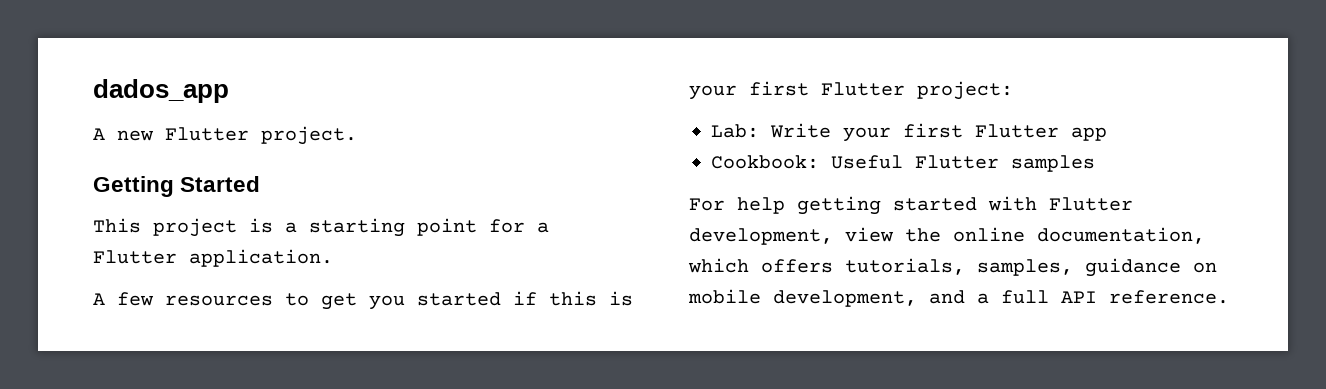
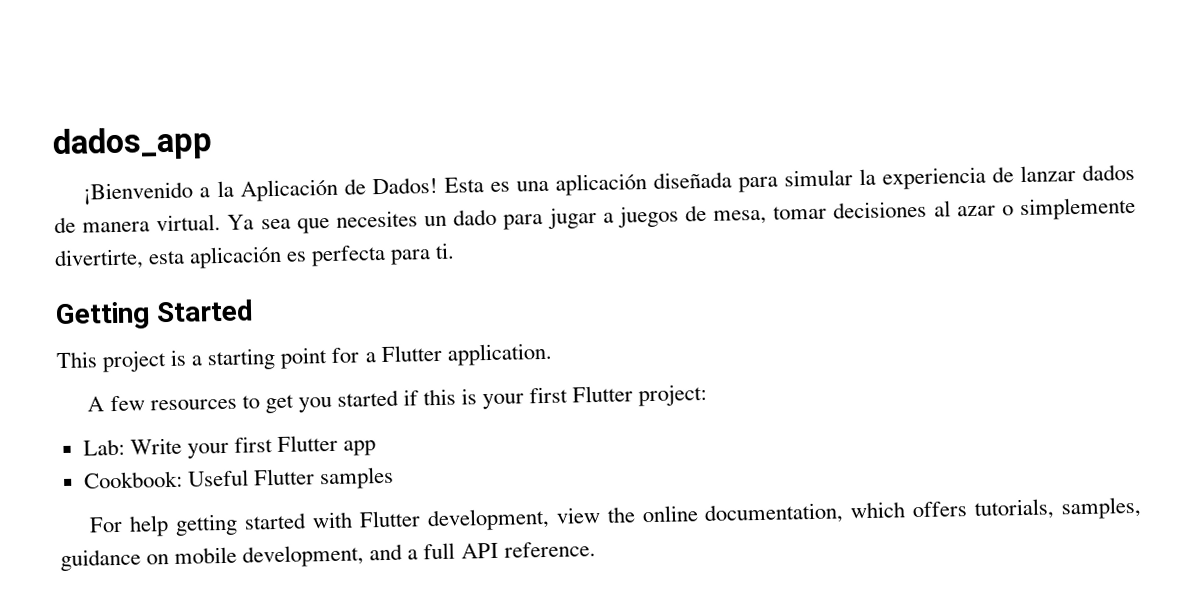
- A new Flutter project.
+ ¡Bienvenido a la Aplicación de Dados! Esta es una aplicación diseñada para simular la experiencia de lanzar dados de manera virtual. Ya sea que necesites un dado para jugar a juegos de mesa, tomar decisiones al azar o simplemente divertirte, esta aplicación es perfecta para ti.

